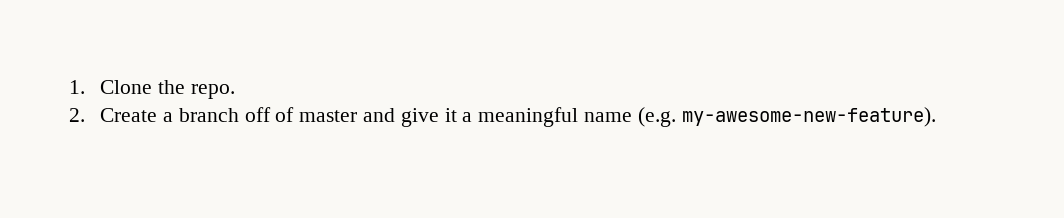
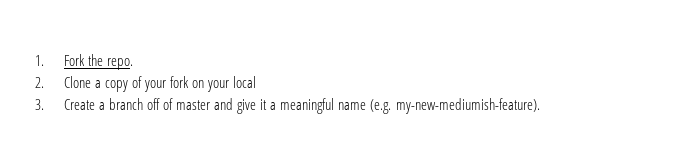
- 1. Clone the repo.
- 2. Create a branch off of master and give it a meaningful name (e.g. my-awesome-new-feature).
+ 1. Fork the repo.
+ 2. Clone a copy of your fork on your local
+ 3. Create a branch off of master and give it a meaningful name (e.g. my-new-mediumish-feature).

